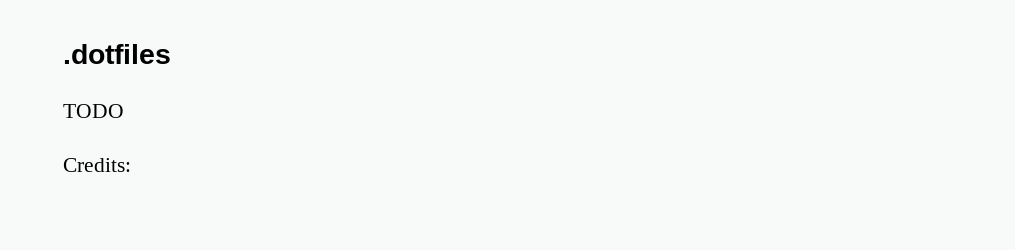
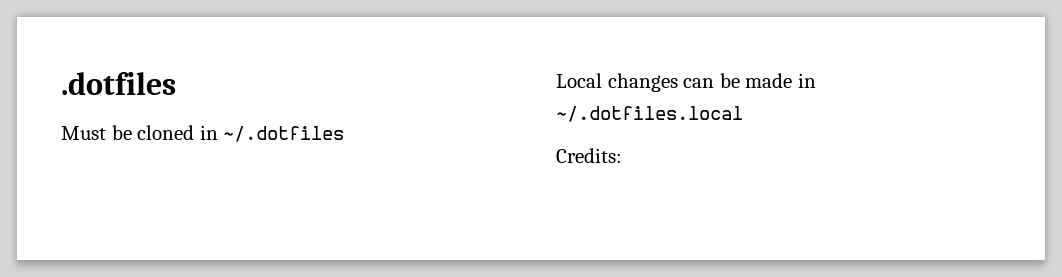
- TODO
+ Must be cloned in ~/.dotfiles
+ Local changes can be made in ~/.dotfiles.local

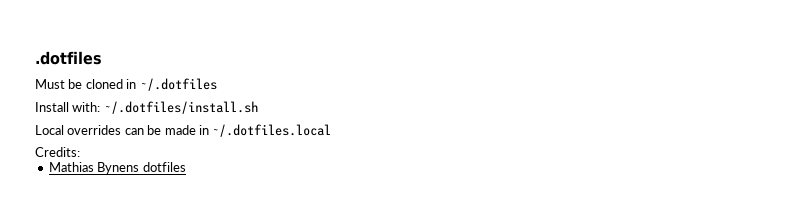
+ Install with: ~/.dotfiles/install.sh
- Local changes can be made in ~/.dotfiles.local
+ Local overrides can be made in ~/.dotfiles.local
+ Mathias Bynens dotfiles

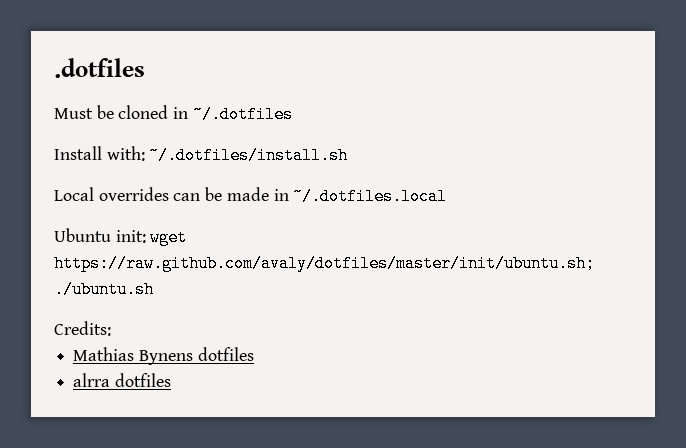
+ Ubuntu init: wget https://raw.github.com/avaly/dotfiles/master/init/ubuntu.sh; ./ubuntu.sh
+ alrra dotfiles

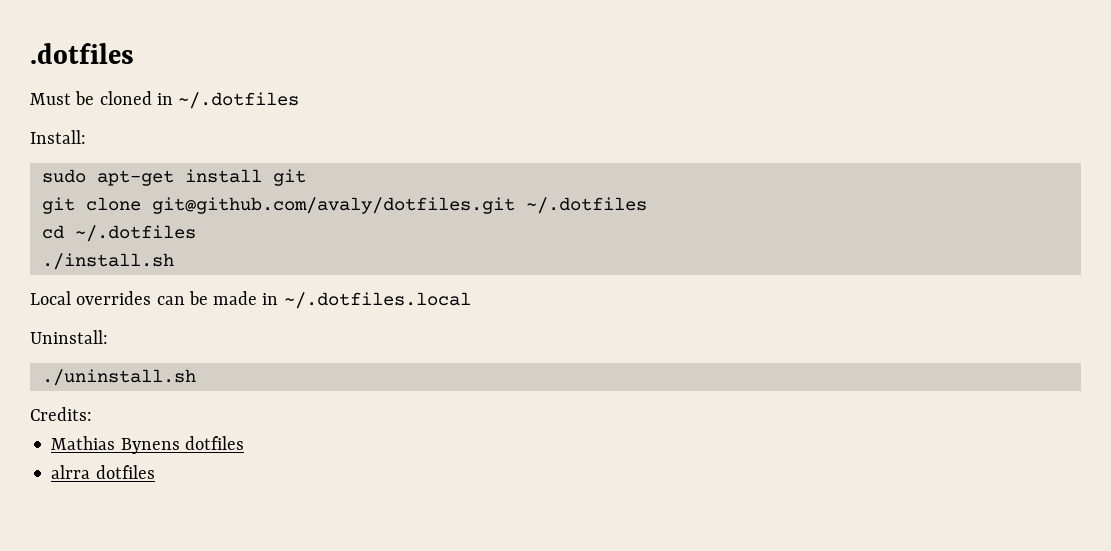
- Install with: ~/.dotfiles/install.sh
+ Install:
+ sudo apt-get install git
+ git clone git@github.com/avaly/dotfiles.git ~/.dotfiles
+ cd ~/.dotfiles
+ ./install.sh
- Ubuntu init: wget https://raw.github.com/avaly/dotfiles/master/init/ubuntu.sh; ./ubuntu.sh
+ Uninstall:
+ ./uninstall.sh

